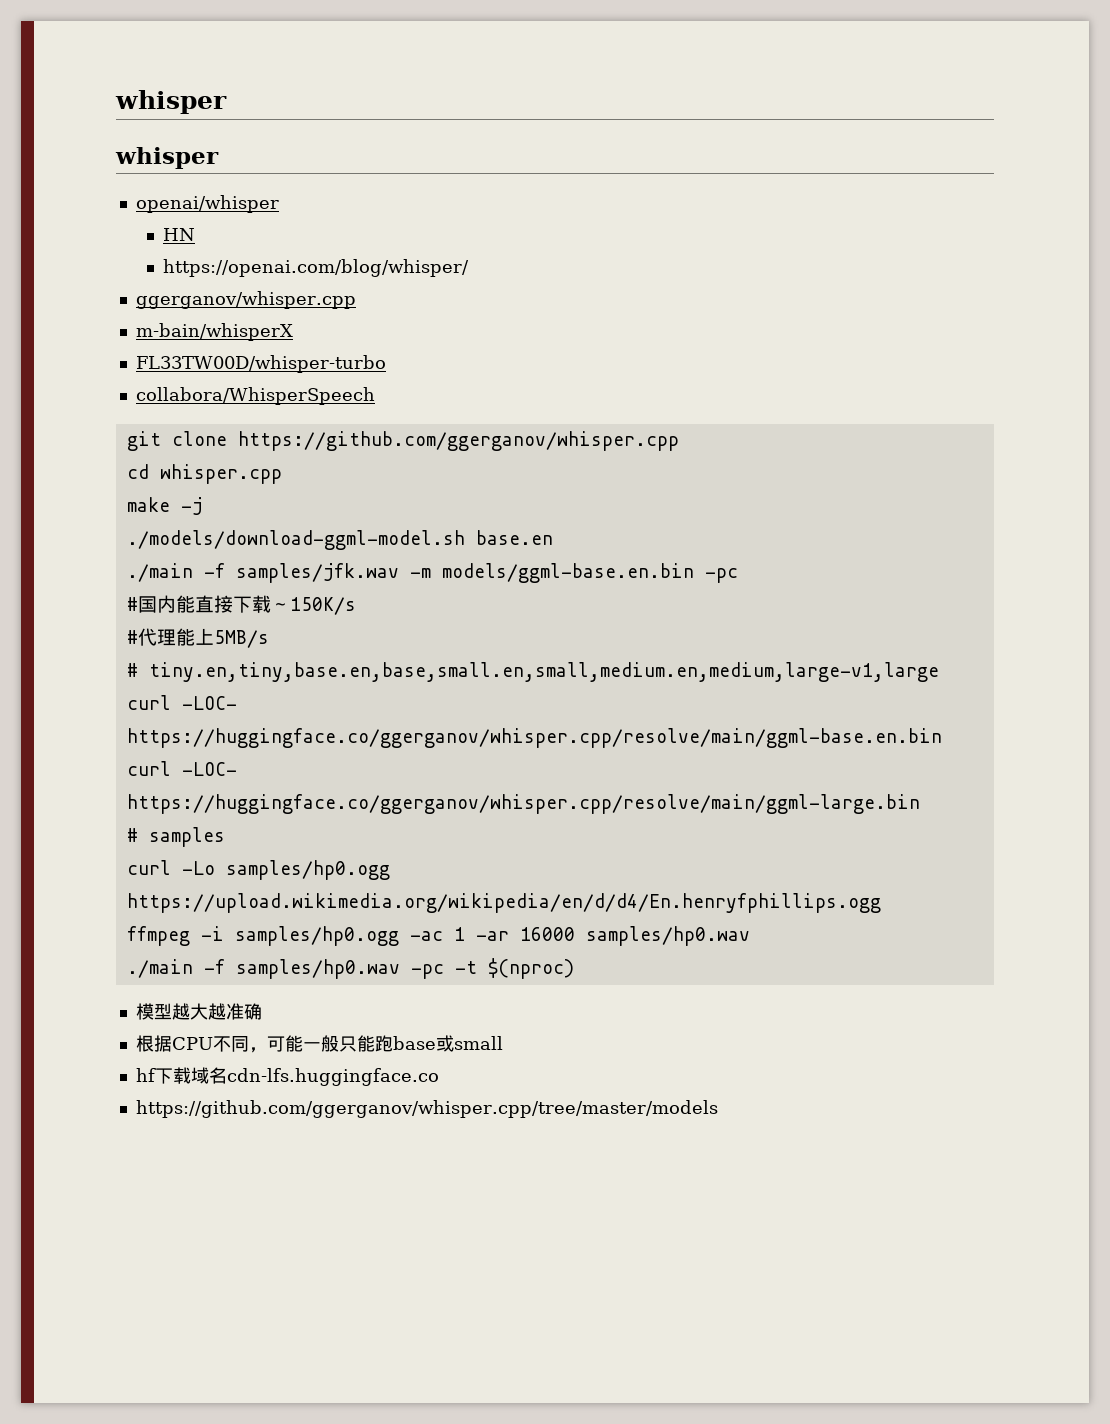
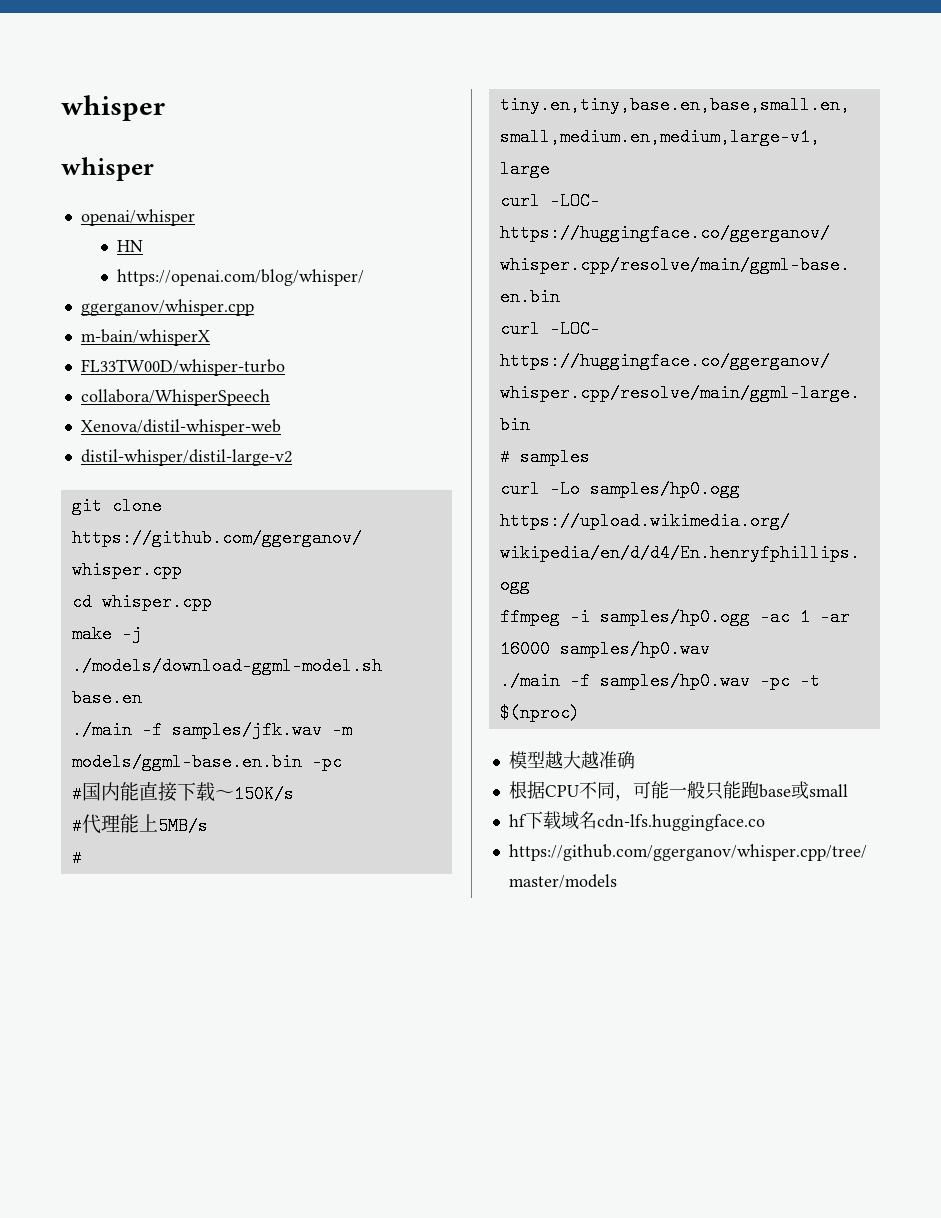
+ Xenova/distil-whisper-web
+ distil-whisper/distil-large-v2

